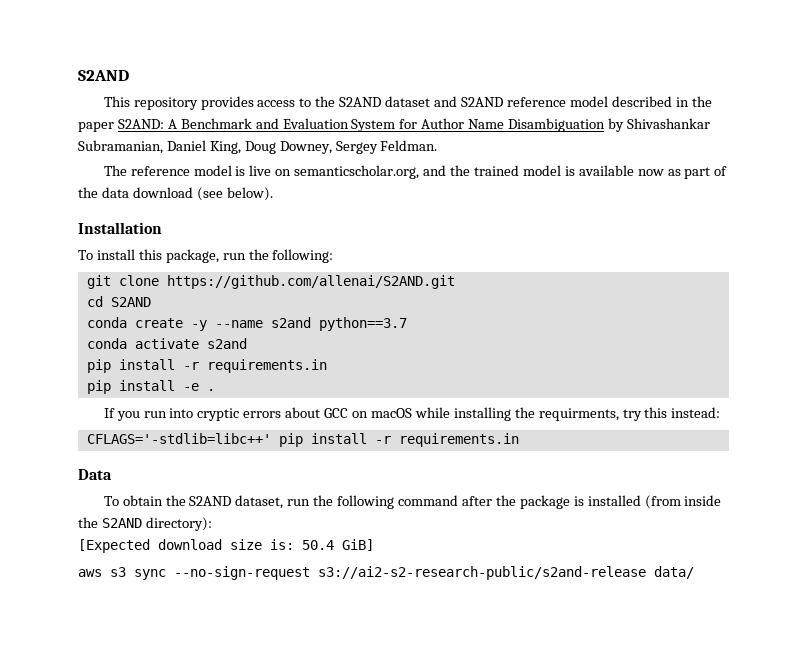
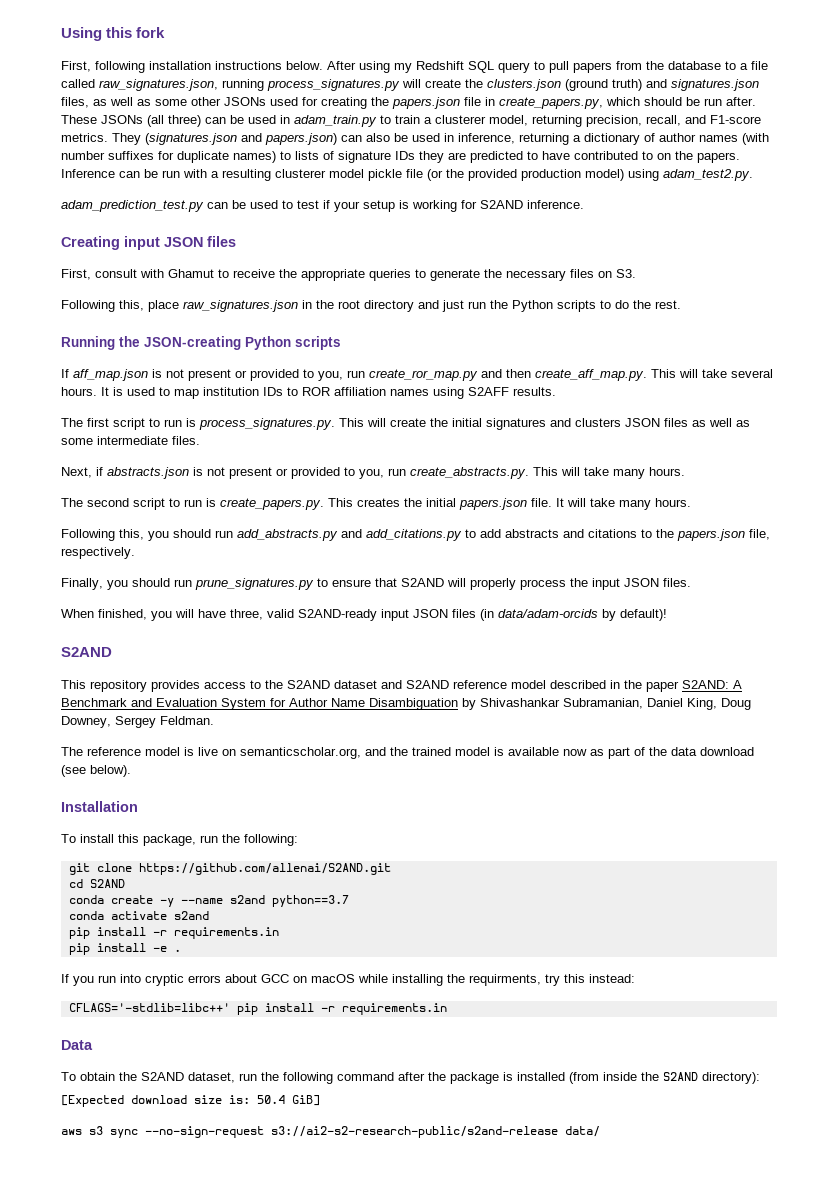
+ Using this fork
+ First, following installation instructions below. After using my Redshift SQL query to pull papers from the database to a file called raw_signatures.json, running process_signatures.py will create the clusters.json (ground truth) and signatures.json files, as well as some other JSONs used for creating the papers.json file in create_papers.py, which should be run after. These JSONs (all three) can be used in adam_train.py to train a clusterer model, returning precision, recall, and F1-score metrics. They (signatures.json and papers.json) can also be used in inference, returning a dictionary of author names (with number suffixes for duplicate names) to lists of signature IDs they are predicted to have contributed to on the papers. Inference can be run with a resulting clusterer model pickle file (or the provided production model) using adam_test2.py.
+ adam_prediction_test.py can be used to test if your setup is working for S2AND inference.
+ Creating input JSON files
+ First, consult with Ghamut to receive the appropriate queries to generate the necessary files on S3.
+ Following this, place raw_signatures.json in the root directory and just run the Python scripts to do the rest.
+ Running the JSON-creating Python scripts
+ If aff_map.json is not present or provided to you, run create_ror_map.py and then create_aff_map.py. This will take several hours. It is used to map institution IDs to ROR affiliation names using S2AFF results.
+ The first script to run is process_signatures.py. This will create the initial signatures and clusters JSON files as well as some intermediate files.
+ Next, if abstracts.json is not present or provided to you, run create_abstracts.py. This will take many hours.
+ The second script to run is create_papers.py. This creates the initial papers.json file. It will take many hours.
+ Following this, you should run add_abstracts.py and add_citations.py to add abstracts and citations to the papers.json file, respectively.
+ Finally, you should run prune_signatures.py to ensure that S2AND will properly process the input JSON files.
+ When finished, you will have three, valid S2AND-ready input JSON files (in data/adam-orcids by default)!

